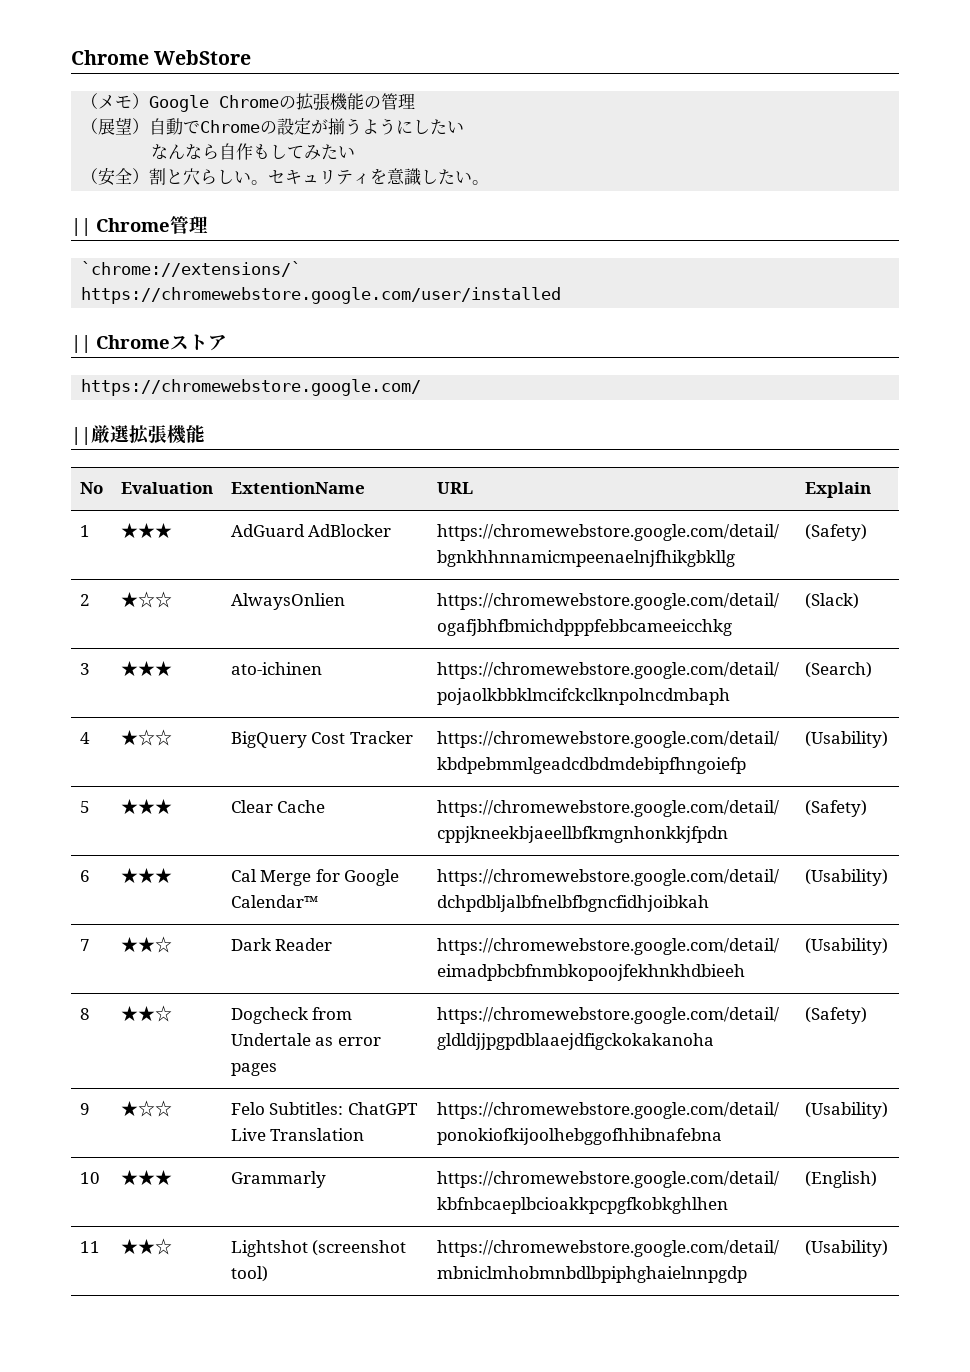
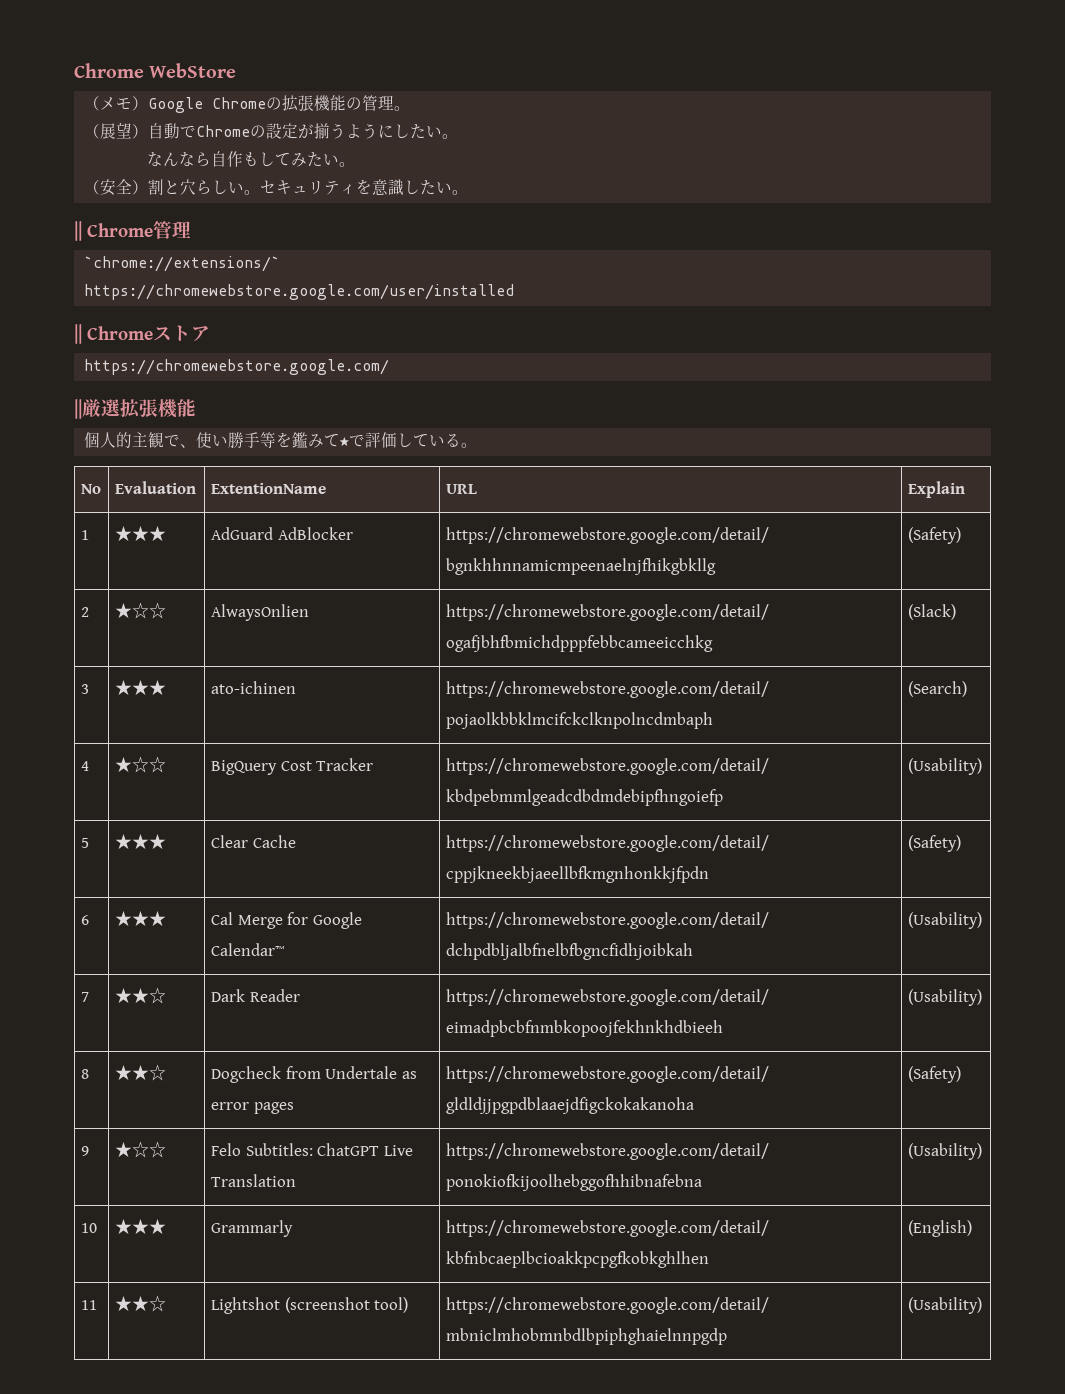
- （メモ）Google Chromeの拡張機能の管理
+ （メモ）Google Chromeの拡張機能の管理。
- （展望）自動でChromeの設定が揃うようにしたい
+ （展望）自動でChromeの設定が揃うようにしたい。
- なんなら自作もしてみたい
+ なんなら自作もしてみたい。
+ 個人的主観で、使い勝手等を鑑みて★で評価している。

